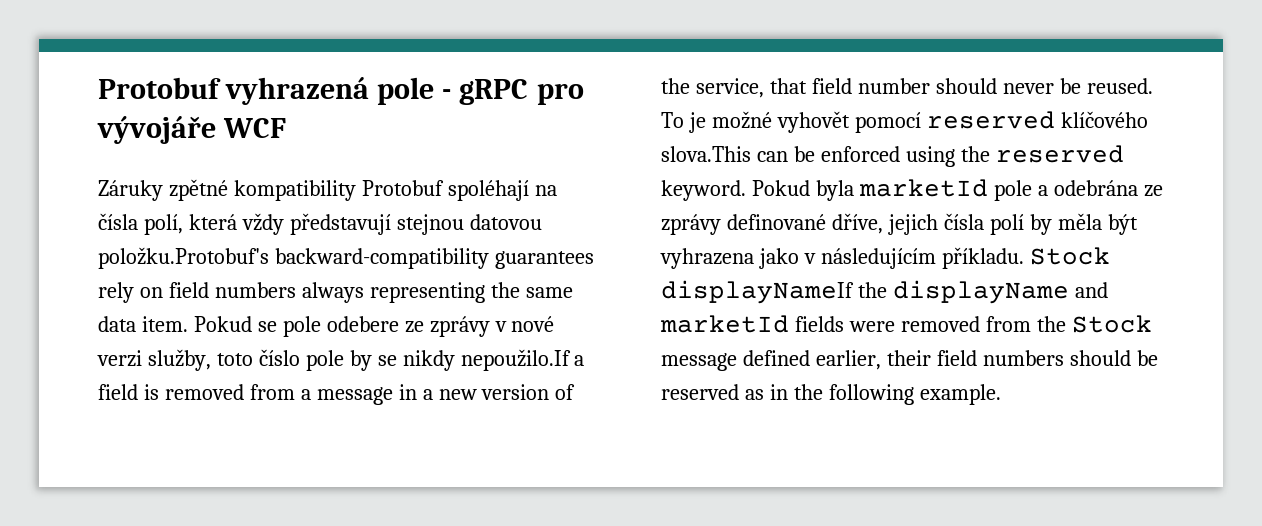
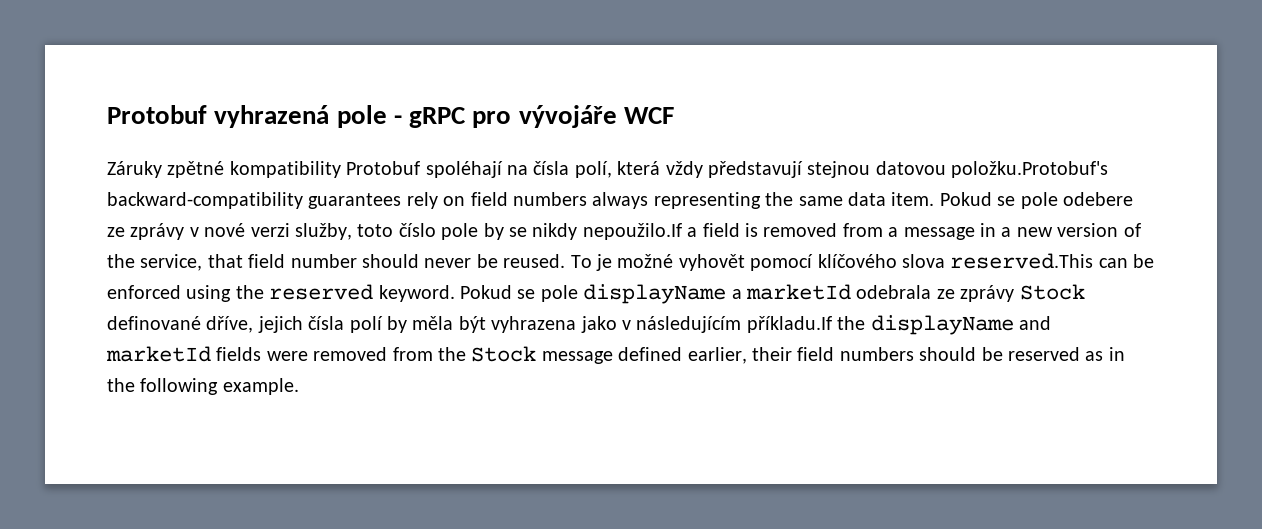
- To je možné vyhovět pomocí reserved klíčového slova.This can be enforced using the reserved keyword.
+ To je možné vyhovět pomocí klíčového slova reserved.This can be enforced using the reserved keyword.
- Pokud byla marketId pole a odebrána ze zprávy definované dříve, jejich čísla polí by měla být vyhrazena jako v následujícím příkladu. Stock displayNameIf the displayName and marketId fields were removed from the Stock message defined earlier, their field numbers should be reserved as in the following example.
+ Pokud se pole displayName a marketId odebrala ze zprávy Stock definované dříve, jejich čísla polí by měla být vyhrazena jako v následujícím příkladu.If the displayName and marketId fields were removed from the Stock message defined earlier, their field numbers should be reserved as in the following example.

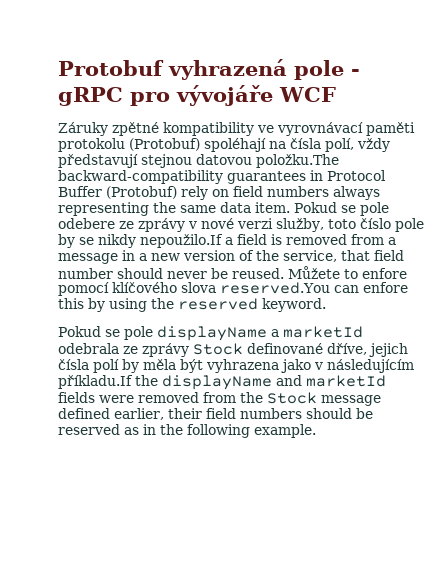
- Záruky zpětné kompatibility Protobuf spoléhají na čísla polí, která vždy představují stejnou datovou položku.Protobuf's backward-compatibility guarantees rely on field numbers always representing the same data item.
+ Záruky zpětné kompatibility ve vyrovnávací paměti protokolu (Protobuf) spoléhají na čísla polí, vždy představují stejnou datovou položku.The backward-compatibility guarantees in Protocol Buffer (Protobuf) rely on field numbers always representing the same data item.
- To je možné vyhovět pomocí klíčového slova reserved.This can be enforced using the reserved keyword. Pokud se pole displayName a marketId odebrala ze zprávy Stock definované dříve, jejich čísla polí by měla být vyhrazena jako v následujícím příkladu.If the displayName and marketId fields were removed from the Stock message defined earlier, their field numbers should be reserved as in the following example.
+ Můžete to enfore pomocí klíčového slova reserved.You can enfore this by using the reserved keyword.
+ Pokud se pole displayName a marketId odebrala ze zprávy Stock definované dříve, jejich čísla polí by měla být vyhrazena jako v následujícím příkladu.If the displayName and marketId fields were removed from the Stock message defined earlier, their field numbers should be reserved as in the following example.

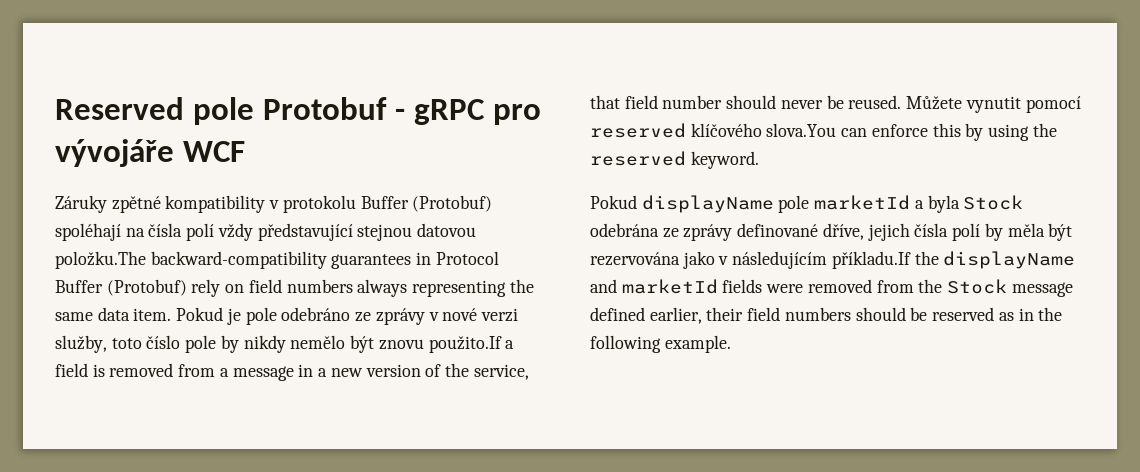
- Protobuf vyhrazená pole - gRPC pro vývojáře WCF
+ Reserved pole Protobuf - gRPC pro vývojáře WCF
- Záruky zpětné kompatibility ve vyrovnávací paměti protokolu (Protobuf) spoléhají na čísla polí, vždy představují stejnou datovou položku.The backward-compatibility guarantees in Protocol Buffer (Protobuf) rely on field numbers always representing the same data item.
+ Záruky zpětné kompatibility v protokolu Buffer (Protobuf) spoléhají na čísla polí vždy představující stejnou datovou položku.The backward-compatibility guarantees in Protocol Buffer (Protobuf) rely on field numbers always representing the same data item.
- Pokud se pole odebere ze zprávy v nové verzi služby, toto číslo pole by se nikdy nepoužilo.If a field is removed from a message in a new version of the service, that field number should never be reused.
+ Pokud je pole odebráno ze zprávy v nové verzi služby, toto číslo pole by nikdy nemělo být znovu použito.If a field is removed from a message in a new version of the service, that field number should never be reused.
- Můžete to enfore pomocí klíčového slova reserved.You can enfore this by using the reserved keyword.
+ Můžete vynutit pomocí reserved klíčového slova.You can enforce this by using the reserved keyword.
- Pokud se pole displayName a marketId odebrala ze zprávy Stock definované dříve, jejich čísla polí by měla být vyhrazena jako v následujícím příkladu.If the displayName and marketId fields were removed from the Stock message defined earlier, their field numbers should be reserved as in the following example.
+ Pokud displayName pole marketId a byla Stock odebrána ze zprávy definované dříve, jejich čísla polí by měla být rezervována jako v následujícím příkladu.If the displayName and marketId fields were removed from the Stock message defined earlier, their field numbers should be reserved as in the following example.

